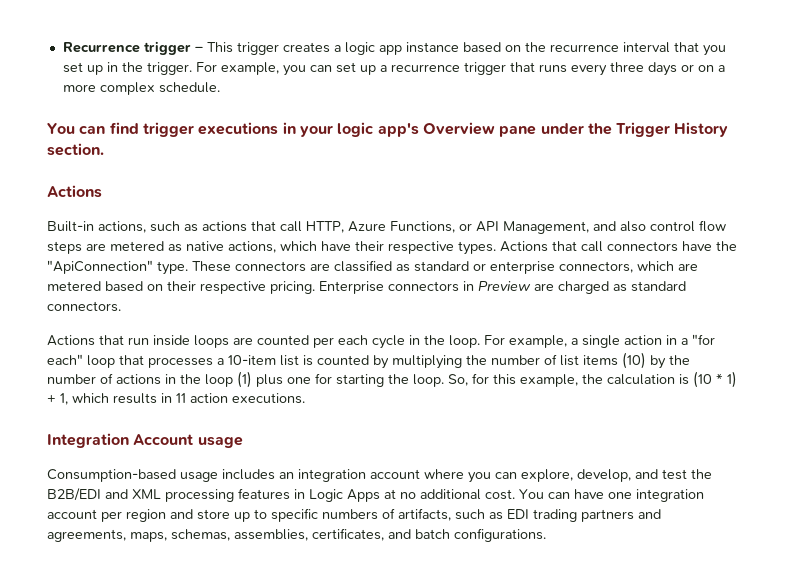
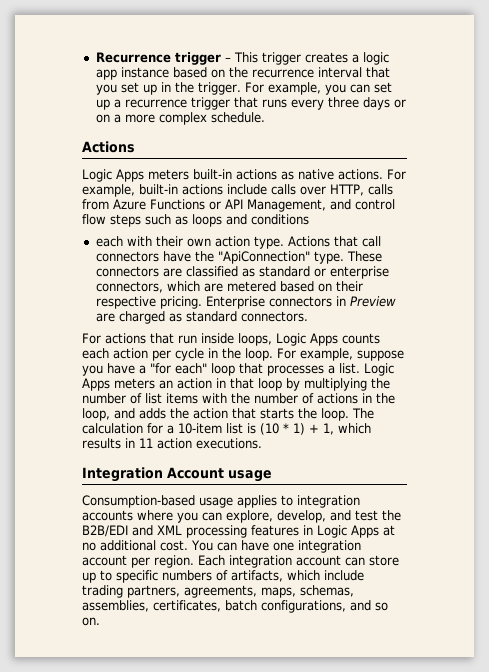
  For example, you can set up a recurrence trigger that runs every three days or on a more complex schedule.
- You can find trigger executions in your logic app's Overview pane under the Trigger History section.
  Actions
- Built-in actions, such as actions that call HTTP, Azure Functions, or API Management, and also control flow steps are metered as native actions, which have their respective types.
+ Logic Apps meters built-in actions as native actions. For example, built-in actions include calls over HTTP, calls from Azure Functions or API Management, and control flow steps such as loops and conditions
+ each with their own action type.
- Actions that run inside loops are counted per each cycle in the loop.
+ For actions that run inside loops, Logic Apps counts each action per cycle in the loop.
- For example, a single action in a "for each" loop that processes a 10-item list is counted by multiplying the number of list items (10) by the number of actions in the loop (1) plus one for starting the loop. So, for this example, the calculation is (10 * 1) + 1, which results in 11 action executions.
+ For example, suppose you have a "for each" loop that processes a list. Logic Apps meters an action in that loop by multiplying the number of list items with the number of actions in the loop, and adds the action that starts the loop. The calculation for a 10-item list is (10 * 1) + 1, which results in 11 action executions.
- Consumption-based usage includes an integration account where you can explore, develop, and test the B2B/EDI and XML processing features in Logic Apps at no additional cost.
+ Consumption-based usage applies to integration accounts where you can explore, develop, and test the B2B/EDI and XML processing features in Logic Apps at no additional cost.
- You can have one integration account per region and store up to specific numbers of artifacts, such as EDI trading partners and agreements, maps, schemas, assemblies, certificates, and batch configurations.
+ You can have one integration account per region. Each integration account can store up to specific numbers of artifacts, which include trading partners, agreements, maps, schemas, assemblies, certificates, batch configurations, and so on.

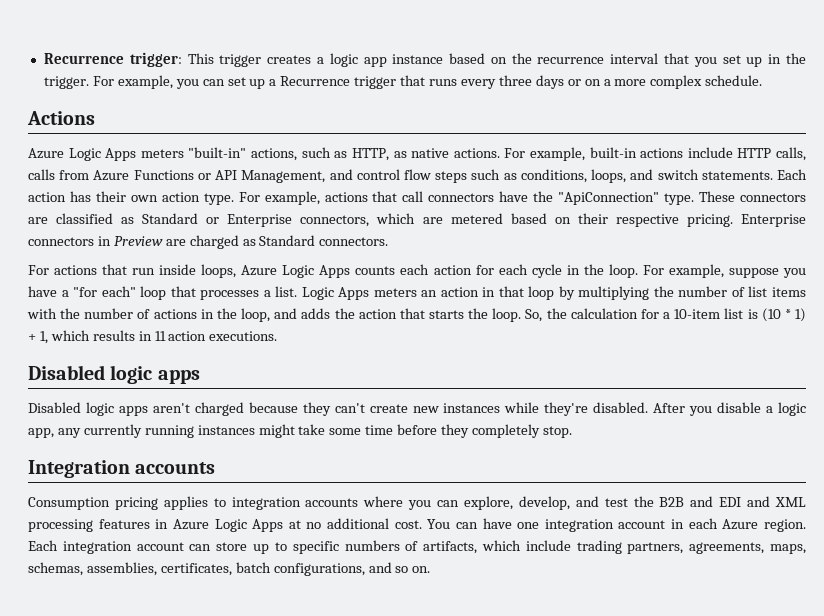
- Recurrence trigger – This trigger creates a logic app instance based on the recurrence interval that you set up in the trigger.
+ Recurrence trigger: This trigger creates a logic app instance based on the recurrence interval that you set up in the trigger.
- For example, you can set up a recurrence trigger that runs every three days or on a more complex schedule.
+ For example, you can set up a Recurrence trigger that runs every three days or on a more complex schedule.
- Logic Apps meters built-in actions as native actions.
+ Azure Logic Apps meters "built-in" actions, such as HTTP, as native actions.
- For example, built-in actions include calls over HTTP, calls from Azure Functions or API Management, and control flow steps such as loops and conditions
- each with their own action type.
+ For example, built-in actions include HTTP calls, calls from Azure Functions or API Management, and control flow steps such as conditions, loops, and switch statements. Each action has their own action type.
- Actions that call connectors have the "ApiConnection" type.
+ For example, actions that call connectors have the "ApiConnection" type.
- These connectors are classified as standard or enterprise connectors, which are metered based on their respective pricing.
+ These connectors are classified as Standard or Enterprise connectors, which are metered based on their respective pricing.
- Enterprise connectors in Preview are charged as standard connectors.
+ Enterprise connectors in Preview are charged as Standard connectors.
- For actions that run inside loops, Logic Apps counts each action per cycle in the loop.
+ For actions that run inside loops, Azure Logic Apps counts each action for each cycle in the loop.
- The calculation for a 10-item list is (10 * 1) + 1, which results in 11 action executions.
- Integration Account usage
- Consumption-based usage applies to integration accounts where you can explore, develop, and test the B2B/EDI and XML processing features in Logic Apps at no additional cost.
+ So, the calculation for a 10-item list is (10 * 1) + 1, which results in 11 action executions.
+ Disabled logic apps
+ Disabled logic apps aren't charged because they can't create new instances while they're disabled. After you disable a logic app, any currently running instances might take some time before they completely stop.
+ Integration accounts
+ Consumption pricing applies to integration accounts where you can explore, develop, and test the B2B and EDI and XML processing features in Azure Logic Apps at no additional cost.
- You can have one integration account per region.
+ You can have one integration account in each Azure region.

